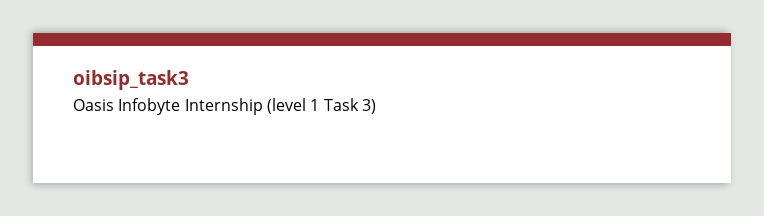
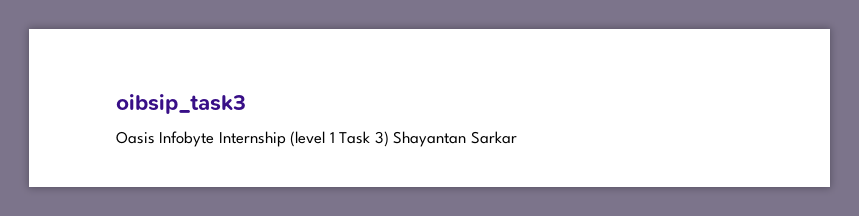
- Oasis Infobyte Internship (level 1 Task 3)
+ Oasis Infobyte Internship (level 1 Task 3) Shayantan Sarkar

